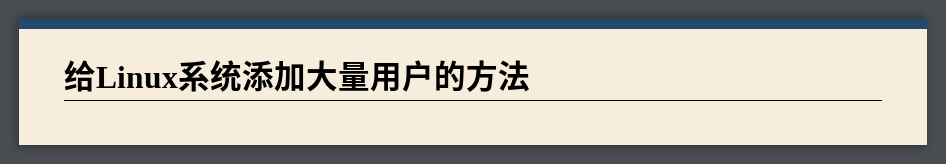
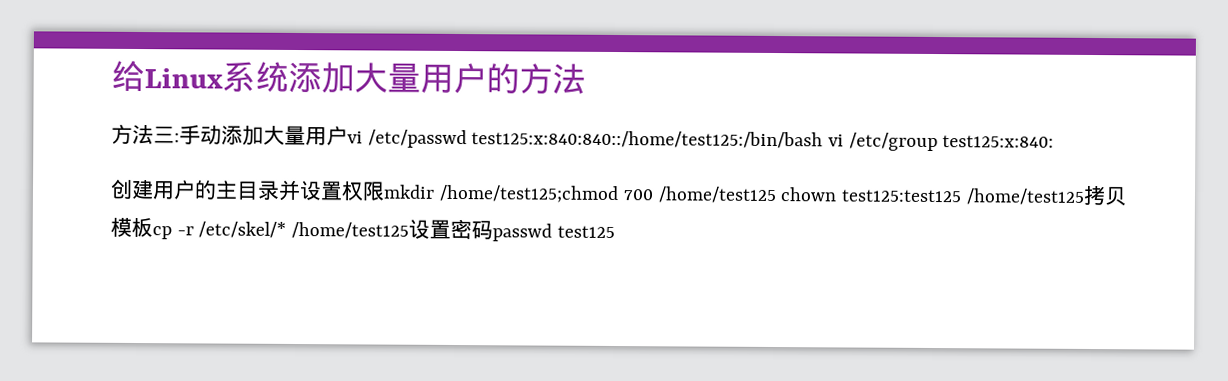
+ 方法三:手动添加大量用户vi /etc/passwd test125:x:840:840::/home/test125:/bin/bash vi /etc/group test125:x:840:
+ 创建用户的主目录并设置权限mkdir /home/test125;chmod 700 /home/test125 chown test125:test125 /home/test125拷贝模板cp -r /etc/skel/* /home/test125设置密码passwd test125

